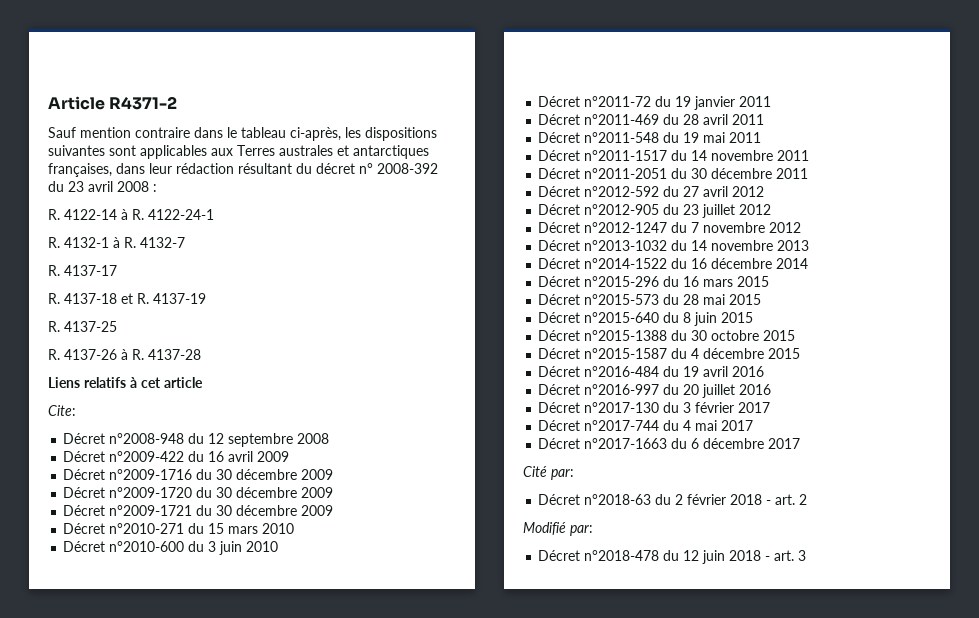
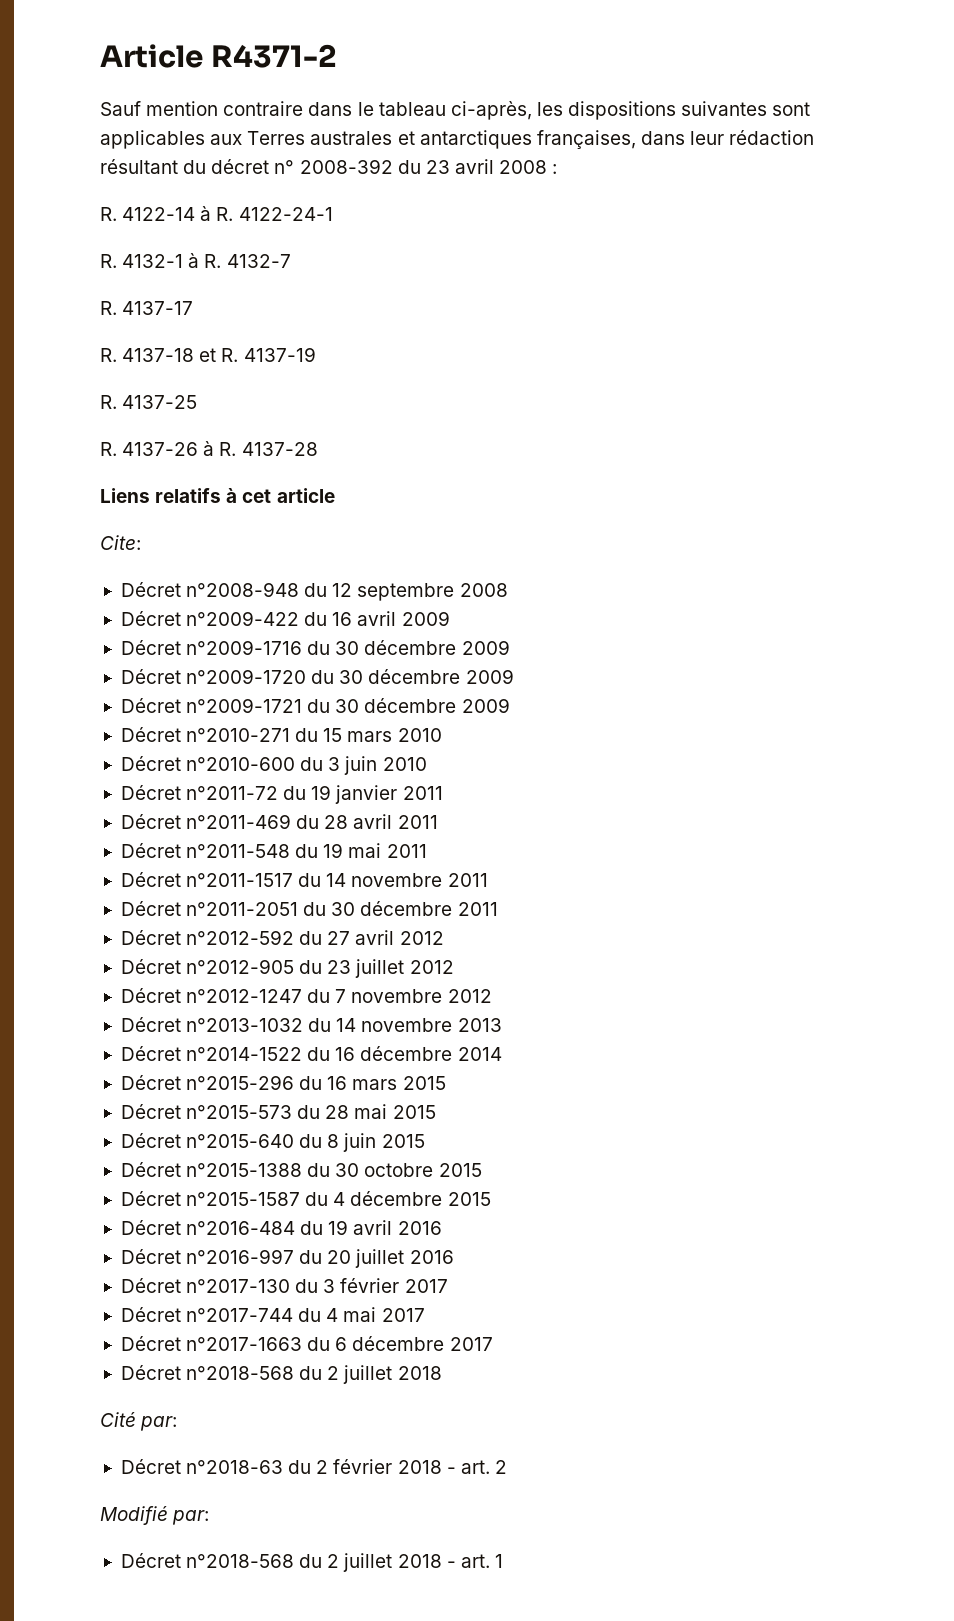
  Décret n°2017-1663 du 6 décembre 2017
+ Décret n°2018-568 du 2 juillet 2018
- Décret n°2018-478 du 12 juin 2018 - art. 3
+ Décret n°2018-568 du 2 juillet 2018 - art. 1

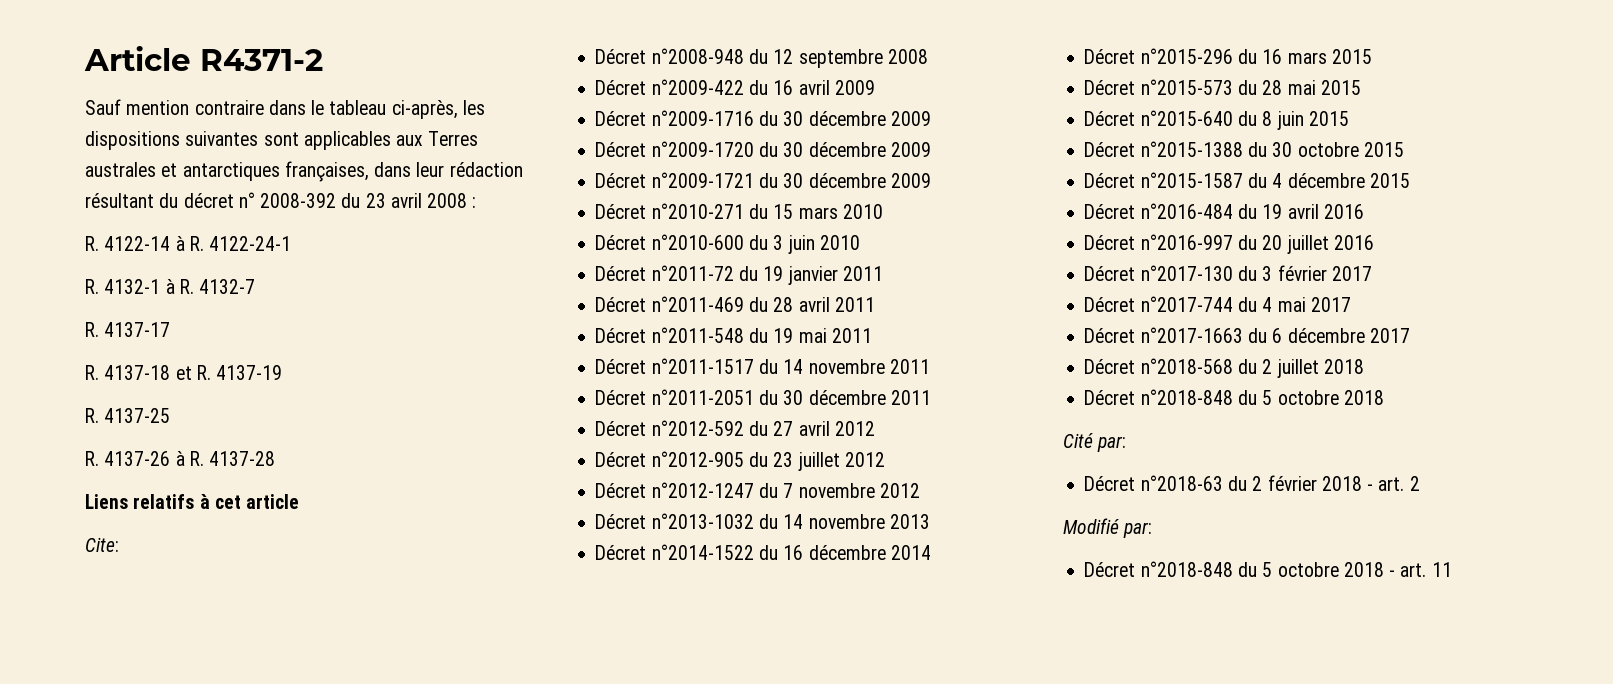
  Décret n°2017-1663 du 6 décembre 2017
  Décret n°2018-568 du 2 juillet 2018
+ Décret n°2018-848 du 5 octobre 2018
- Décret n°2018-568 du 2 juillet 2018 - art. 1
+ Décret n°2018-848 du 5 octobre 2018 - art. 11

